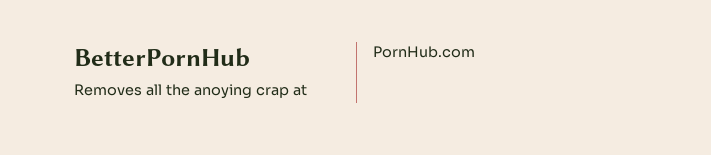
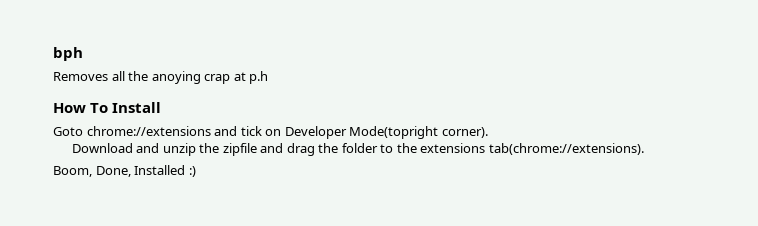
- BetterPornHub
+ bph
- Removes all the anoying crap at PornHub.com
+ Removes all the anoying crap at p.h
+ How To Install
+ Goto chrome://extensions and tick on Developer Mode(topright corner).
+ Download and unzip the zipfile and drag the folder to the extensions tab(chrome://extensions).
+ Boom, Done, Installed :)

